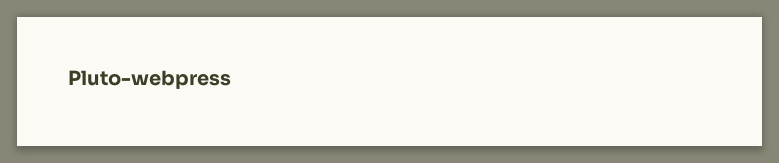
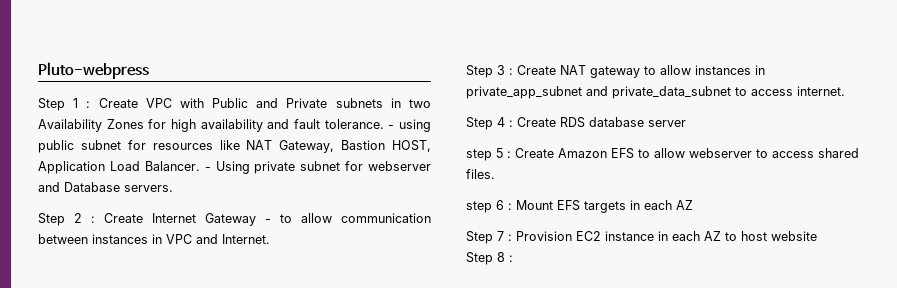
+ Step 1 : Create VPC with Public and Private subnets in two Availability Zones for high availability and fault tolerance. - using public subnet for resources like NAT Gateway, Bastion HOST, Application Load Balancer. - Using private subnet for webserver and Database servers.
+ Step 2 : Create Internet Gateway - to allow communication between instances in VPC and Internet.
+ Step 3 : Create NAT gateway to allow instances in private_app_subnet and private_data_subnet to access internet.
+ Step 4 : Create RDS database server
+ step 5 : Create Amazon EFS to allow webserver to access shared files.
+ step 6 : Mount EFS targets in each AZ
+ Step 7 : Provision EC2 instance in each AZ to host website
+ Step 8 :

